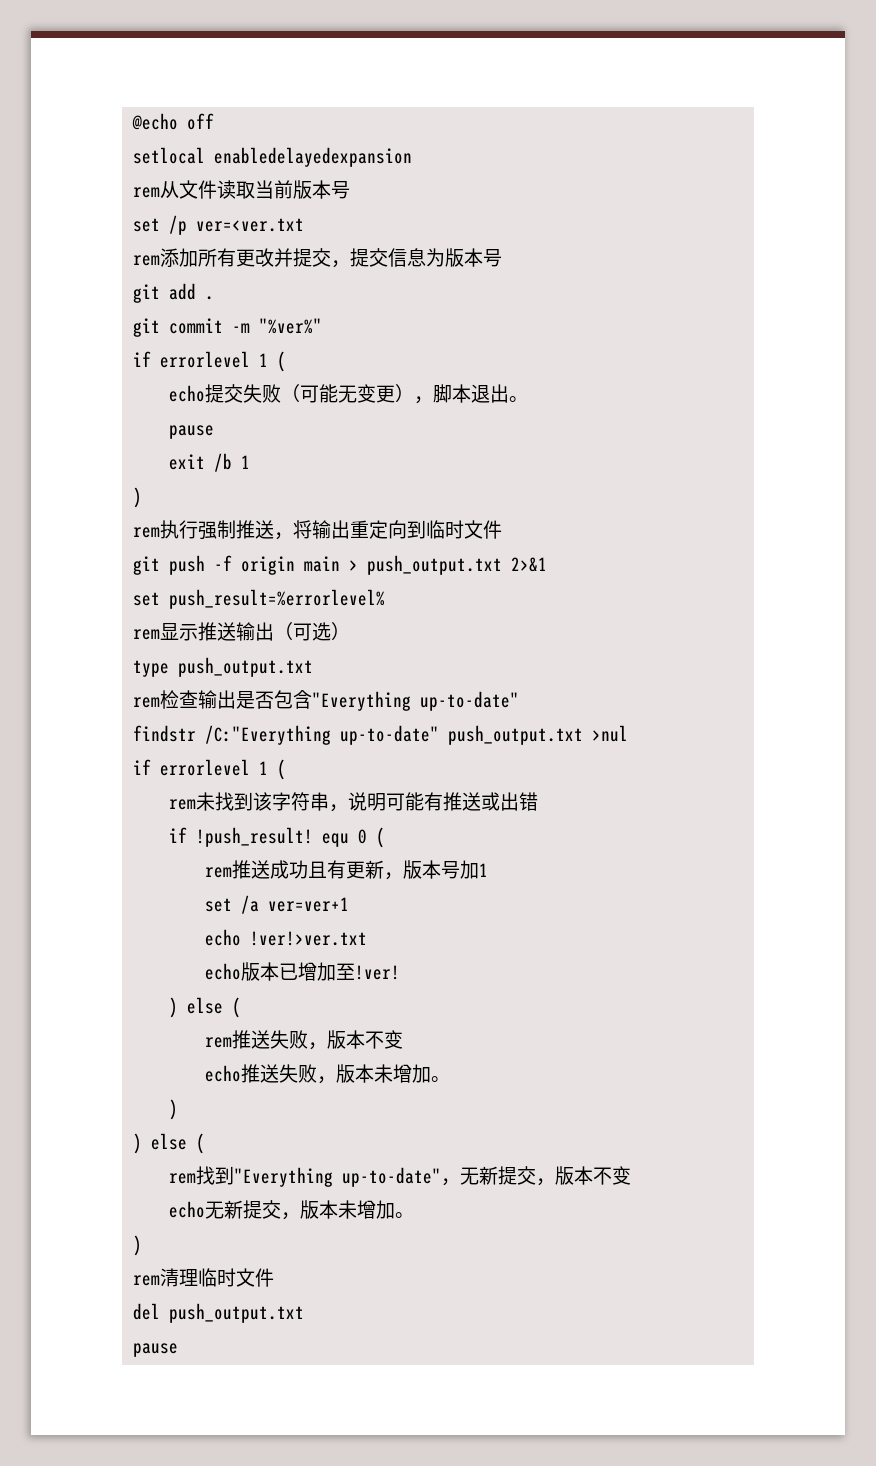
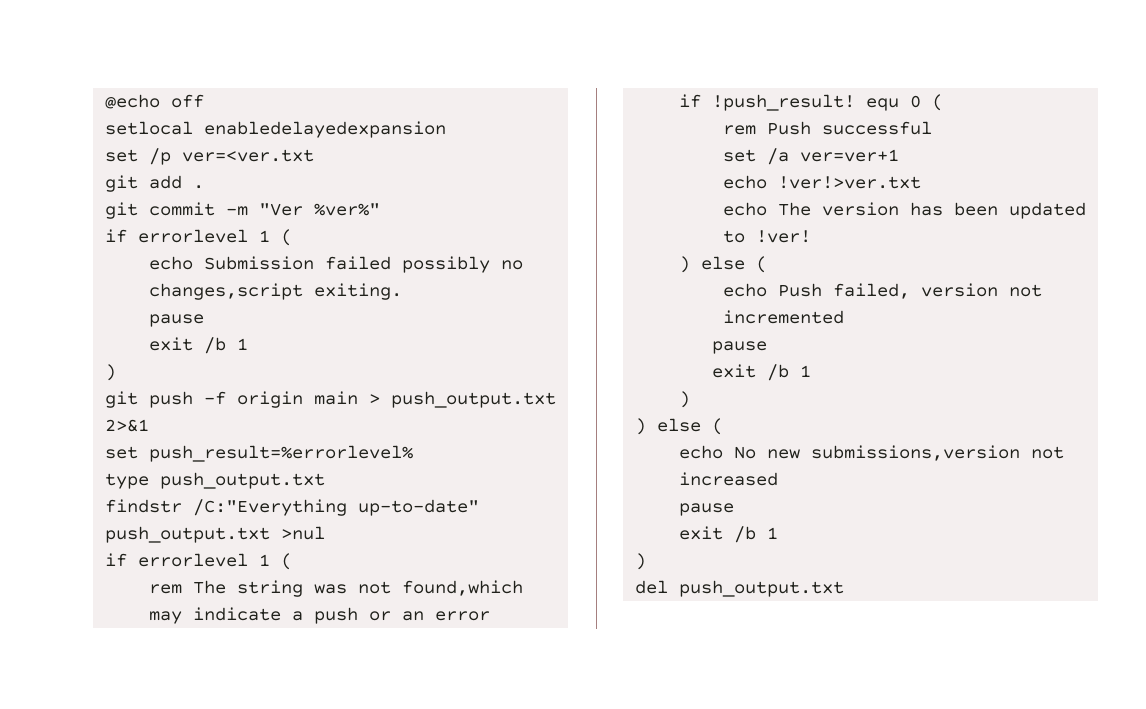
- rem从文件读取当前版本号
  set /p ver=<ver.txt
- rem添加所有更改并提交，提交信息为版本号
- git commit -m "%ver%"
+ git commit -m "Ver %ver%"
- echo提交失败（可能无变更），脚本退出。
+ echo Submission failed possibly no changes,script exiting.
  pause
  exit /b 1
  )
- rem执行强制推送，将输出重定向到临时文件
- rem显示推送输出（可选）
  type push_output.txt
- rem检查输出是否包含"Everything up-to-date"
- rem未找到该字符串，说明可能有推送或出错
+ rem The string was not found,which may indicate a push or an error
- rem推送成功且有更新，版本号加1
+ rem Push successful
- echo版本已增加至!ver!
+ echo The version has been updated to !ver!
  ) else (
- rem推送失败，版本不变
- echo推送失败，版本未增加。
+ echo Push failed, version not incremented
+ pause
+ exit /b 1
  )
  ) else (
- rem找到"Everything up-to-date"，无新提交，版本不变
- echo无新提交，版本未增加。
+ echo No new submissions,version not increased
+ pause
+ exit /b 1
  )
- rem清理临时文件
  del push_output.txt
- pause

